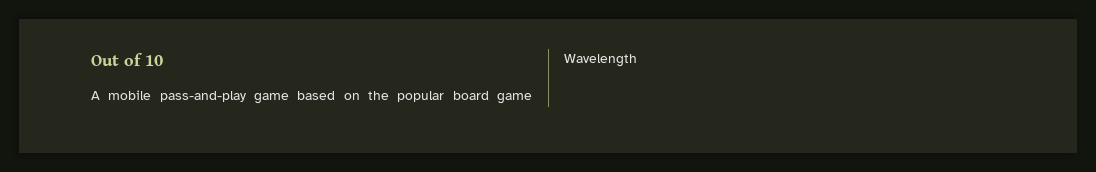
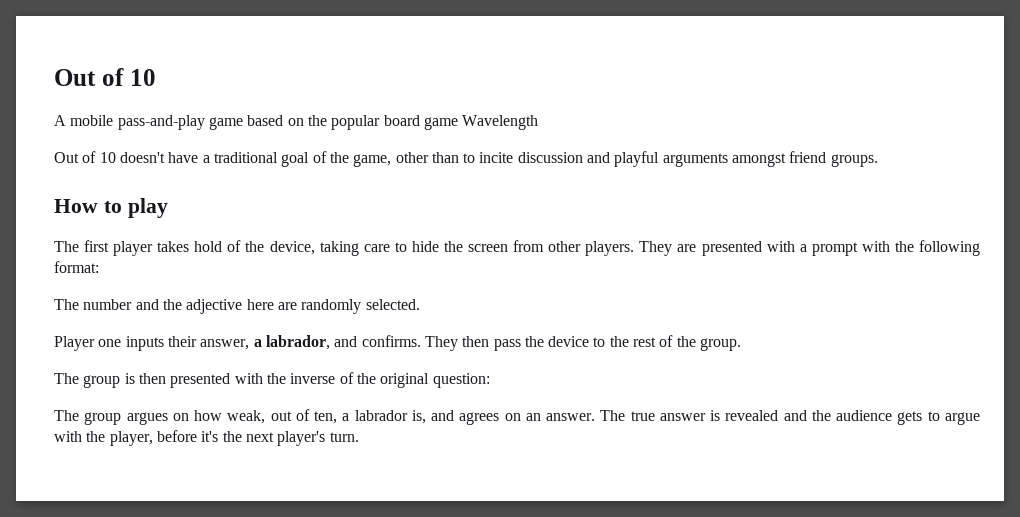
+ Out of 10 doesn't have a traditional goal of the game, other than to incite discussion and playful arguments amongst friend groups.
+ How to play
+ The first player takes hold of the device, taking care to hide the screen from other players. They are presented with a prompt with the following format:
+ The number and the adjective here are randomly selected.
+ Player one inputs their answer, a labrador, and confirms. They then pass the device to the rest of the group.
+ The group is then presented with the inverse of the original question:
+ The group argues on how weak, out of ten, a labrador is, and agrees on an answer. The true answer is revealed and the audience gets to argue with the player, before it's the next player's turn.

